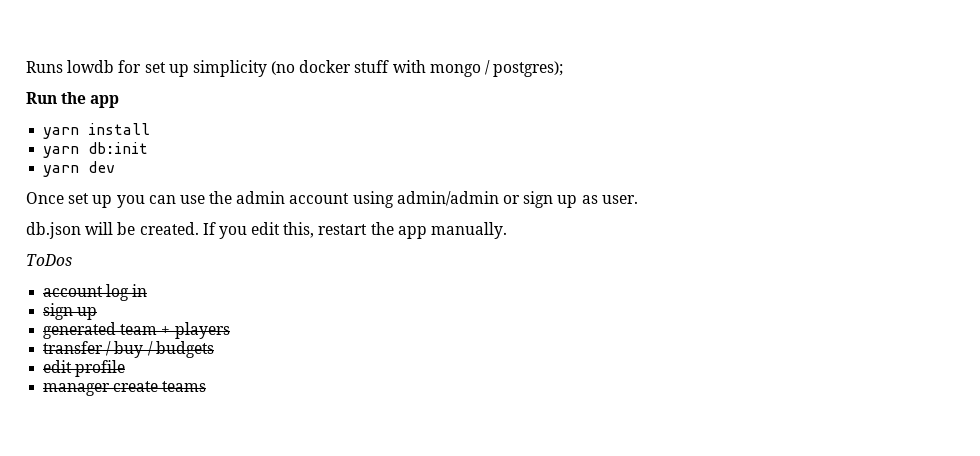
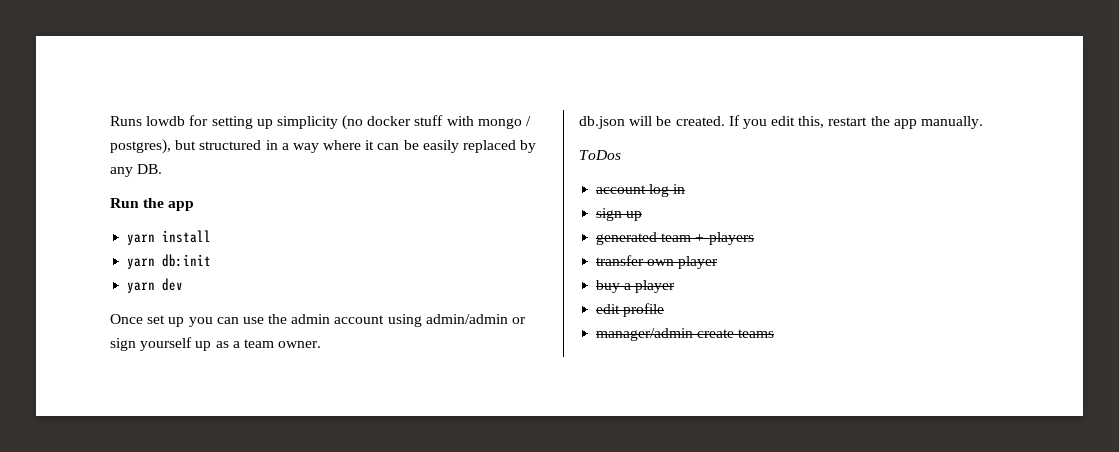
- Runs lowdb for set up simplicity (no docker stuff with mongo / postgres);
+ Runs lowdb for setting up simplicity (no docker stuff with mongo / postgres), but structured in a way where it can be easily replaced by any DB.
- Once set up you can use the admin account using admin/admin or sign up as user.
+ Once set up you can use the admin account using admin/admin or sign yourself up as a team owner.
- transfer / buy / budgets
+ transfer own player
+ buy a player
- manager create teams
+ manager/admin create teams

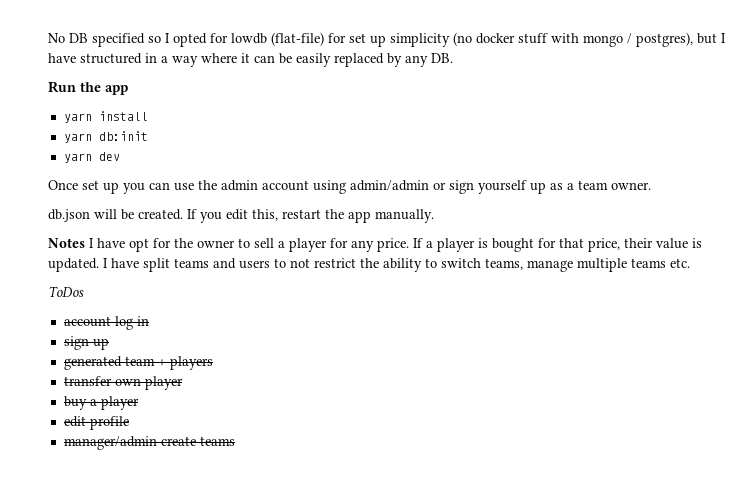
- Runs lowdb for setting up simplicity (no docker stuff with mongo / postgres), but structured in a way where it can be easily replaced by any DB.
+ No DB specified so I opted for lowdb (flat-file) for set up simplicity (no docker stuff with mongo / postgres), but I have structured in a way where it can be easily replaced by any DB.
+ Notes I have opt for the owner to sell a player for any price. If a player is bought for that price, their value is updated. I have split teams and users to not restrict the ability to switch teams, manage multiple teams etc.

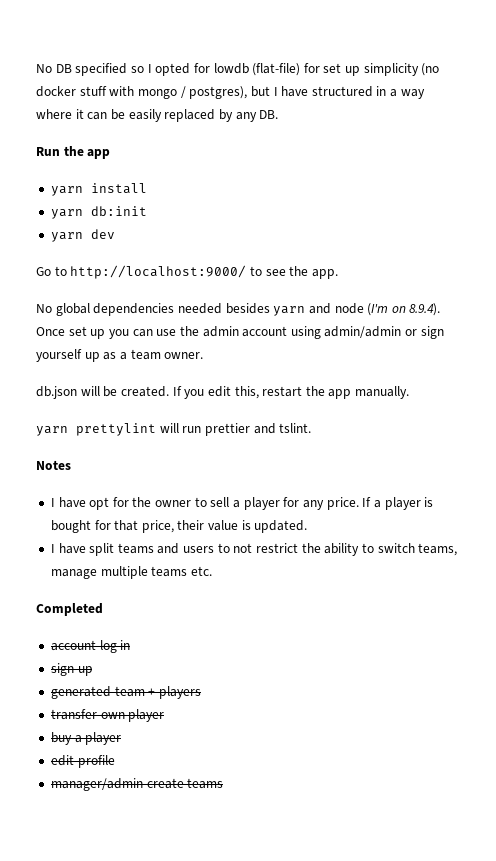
- Once set up you can use the admin account using admin/admin or sign yourself up as a team owner.
+ Go to http://localhost:9000/ to see the app.
+ No global dependencies needed besides yarn and node (I'm on 8.9.4). Once set up you can use the admin account using admin/admin or sign yourself up as a team owner.
+ yarn prettylint will run prettier and tslint.
- Notes I have opt for the owner to sell a player for any price.
+ Notes
+ I have opt for the owner to sell a player for any price.
- If a player is bought for that price, their value is updated. I have split teams and users to not restrict the ability to switch teams, manage multiple teams etc.
+ If a player is bought for that price, their value is updated.
+ I have split teams and users to not restrict the ability to switch teams, manage multiple teams etc.
- ToDos
+ Completed

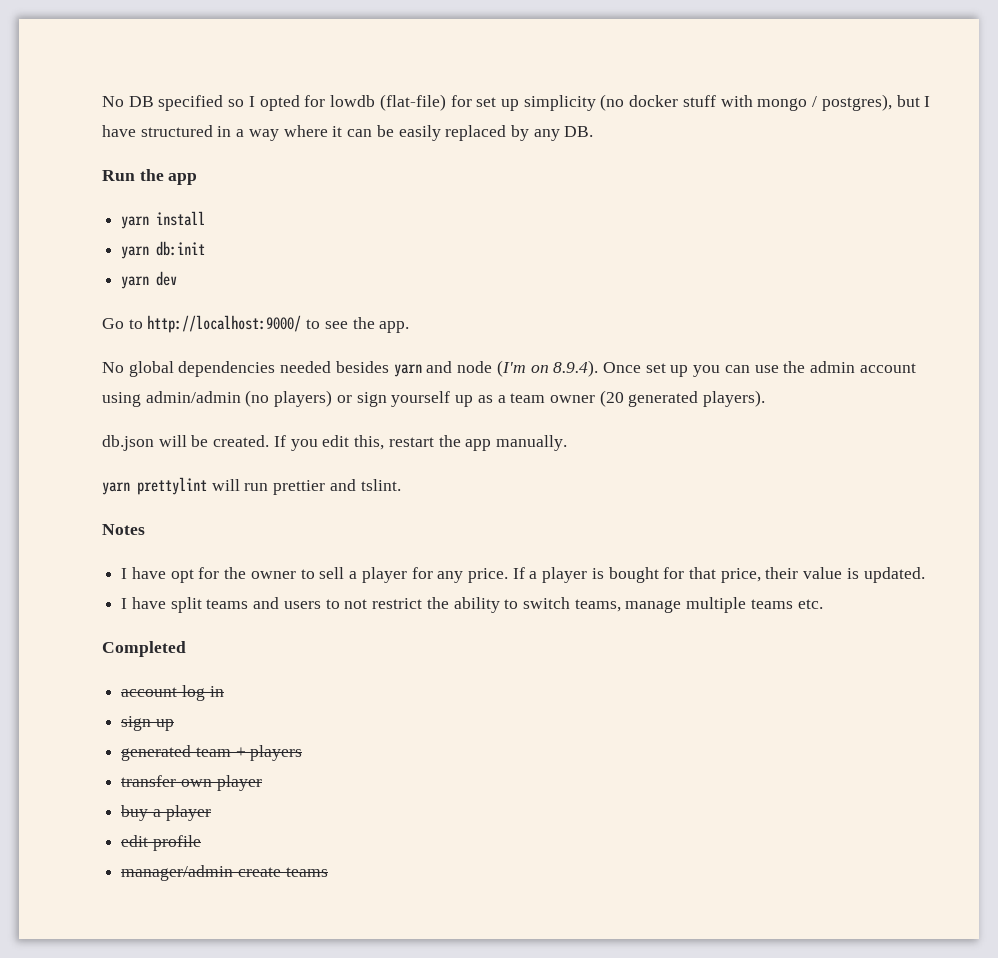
- No global dependencies needed besides yarn and node (I'm on 8.9.4). Once set up you can use the admin account using admin/admin or sign yourself up as a team owner.
+ No global dependencies needed besides yarn and node (I'm on 8.9.4). Once set up you can use the admin account using admin/admin (no players) or sign yourself up as a team owner (20 generated players).

